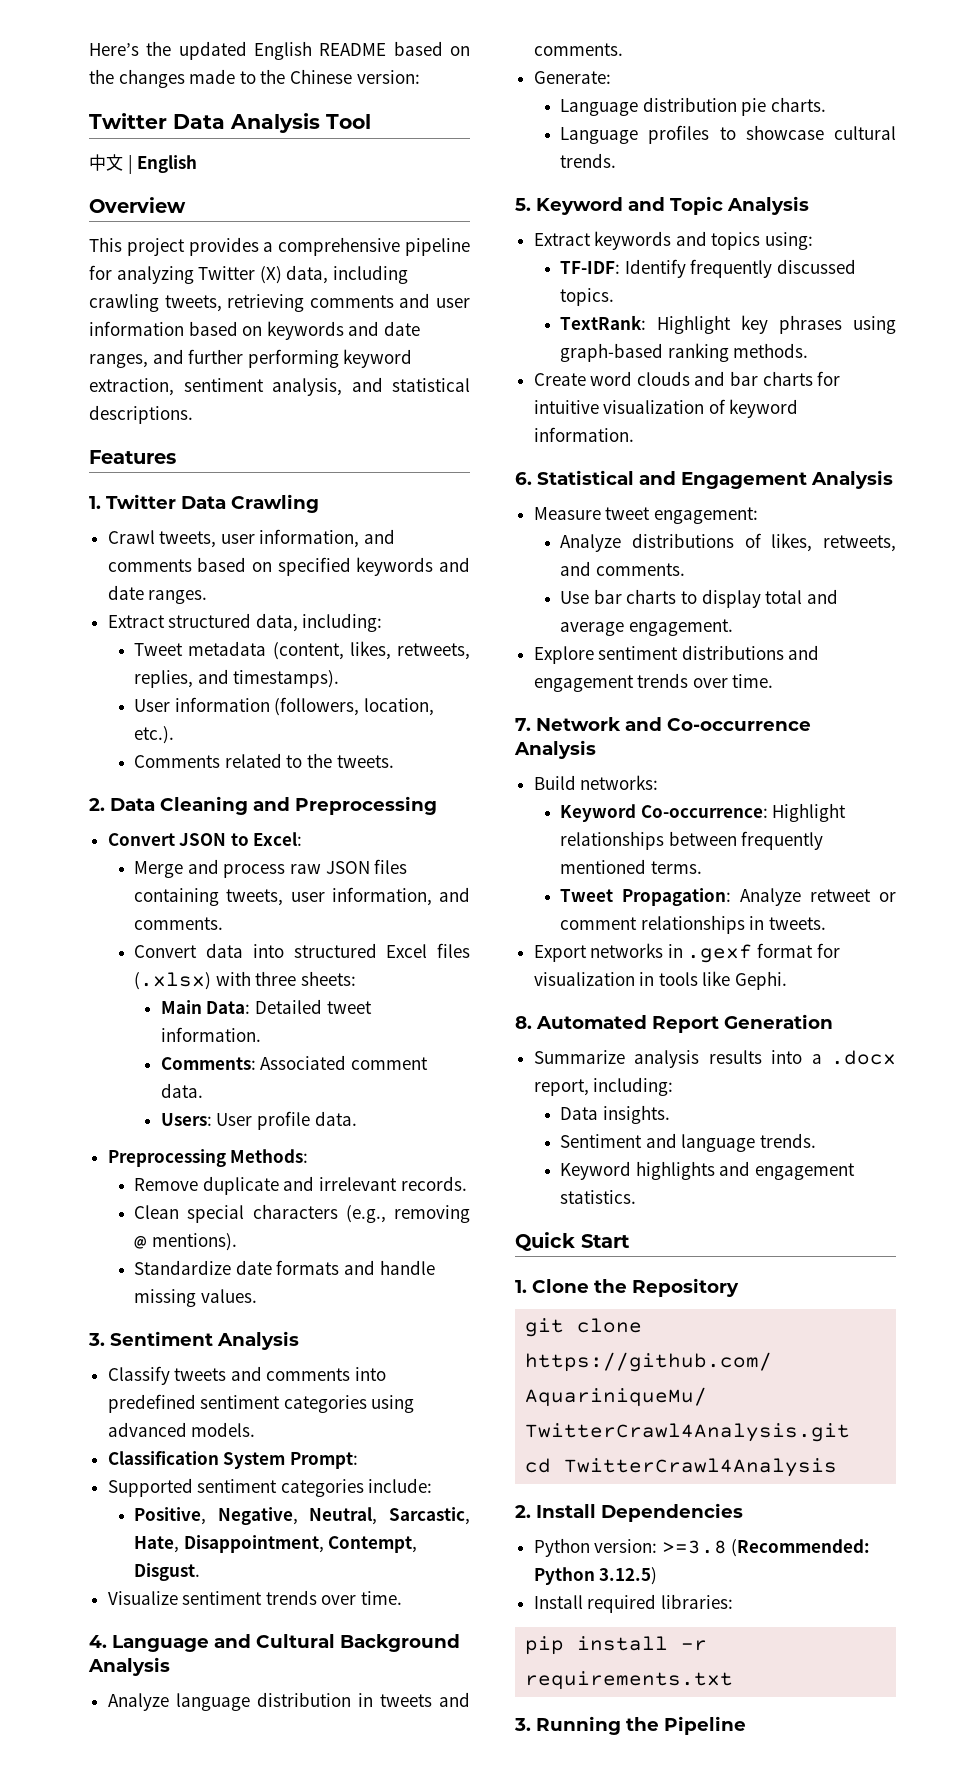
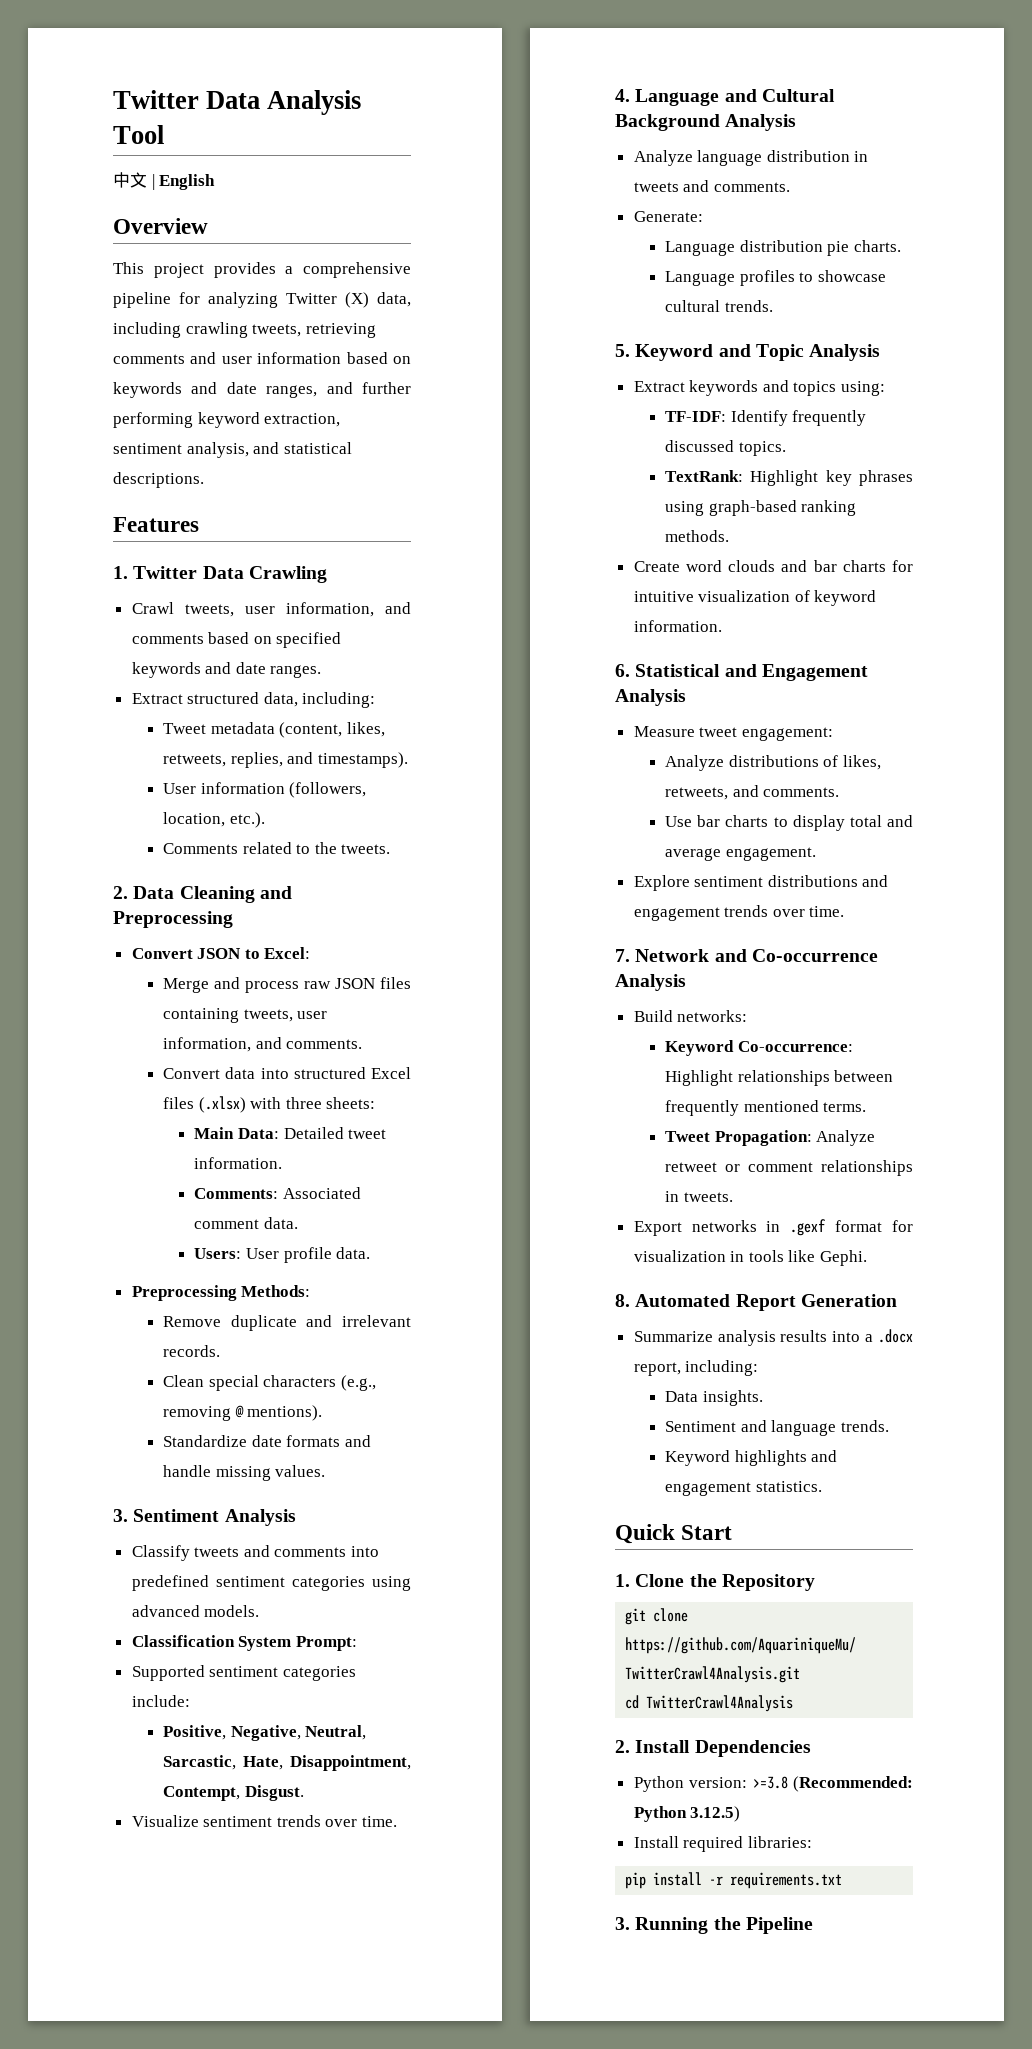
- Here’s the updated English README based on the changes made to the Chinese version:

